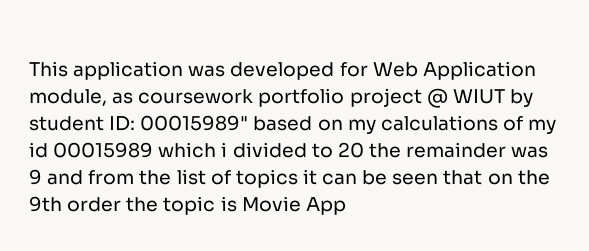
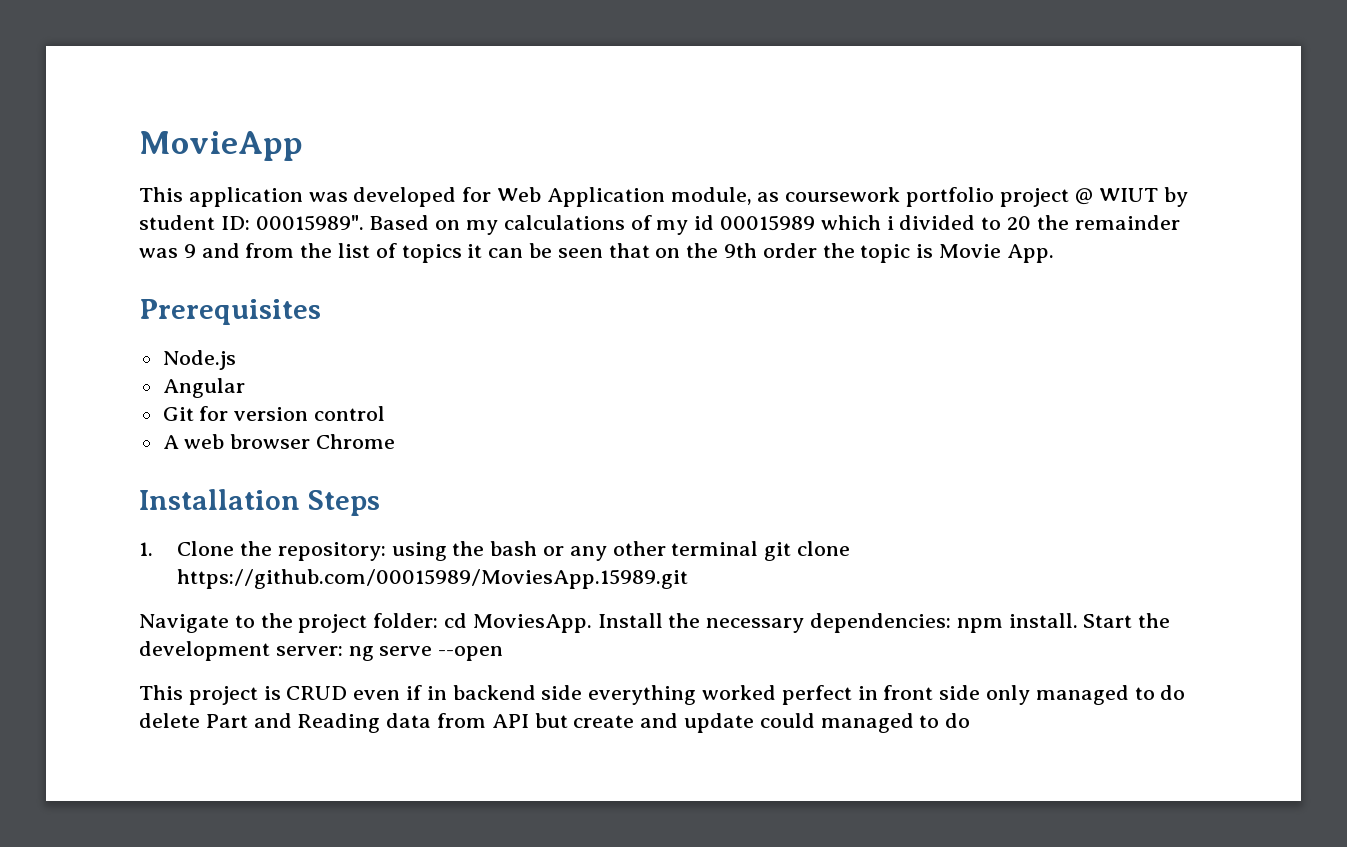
+ MovieApp
- This application was developed for Web Application module, as coursework portfolio project @ WIUT by student ID: 00015989" based on my calculations of my id 00015989 which i divided to 20 the remainder was 9 and from the list of topics it can be seen that on the 9th order the topic is Movie App
+ This application was developed for Web Application module, as coursework portfolio project @ WIUT by student ID: 00015989". Based on my calculations of my id 00015989 which i divided to 20 the remainder was 9 and from the list of topics it can be seen that on the 9th order the topic is Movie App.
+ Prerequisites
+ Node.js
+ Angular
+ Git for version control
+ A web browser Chrome
+ Installation Steps
+ 1. Clone the repository: using the bash or any other terminal git clone https://github.com/00015989/MoviesApp.15989.git
+ Navigate to the project folder: cd MoviesApp. Install the necessary dependencies: npm install. Start the development server: ng serve --open
+ This project is CRUD even if in backend side everything worked perfect in front side only managed to do delete Part and Reading data from API but create and update could managed to do

